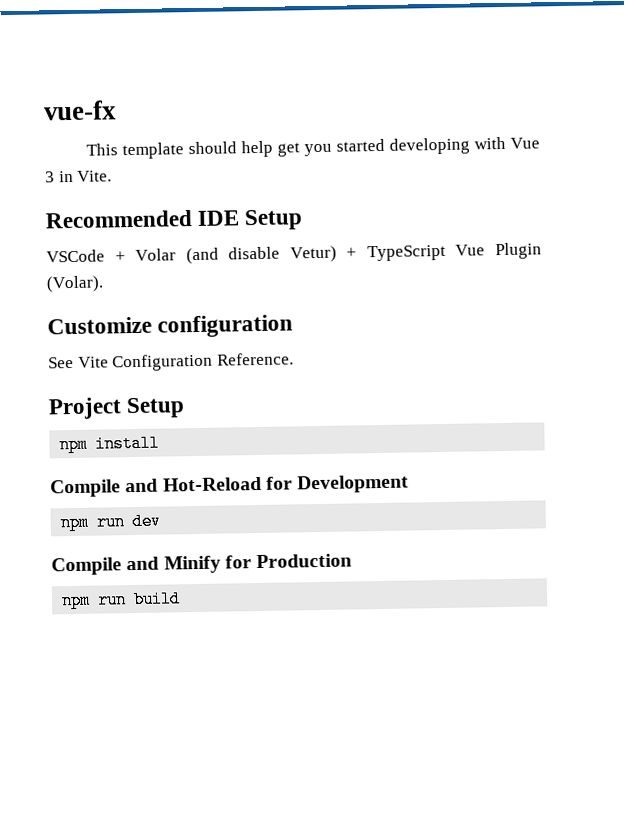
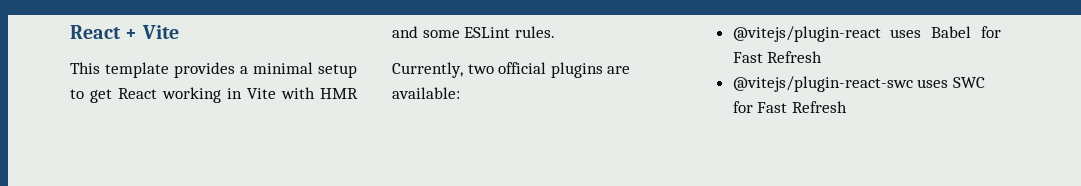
- vue-fx
+ React + Vite
- This template should help get you started developing with Vue 3 in Vite.
- Recommended IDE Setup
- VSCode + Volar (and disable Vetur) + TypeScript Vue Plugin (Volar).
- Customize configuration
- See Vite Configuration Reference.
- Project Setup
- npm install
- Compile and Hot-Reload for Development
- npm run dev
- Compile and Minify for Production
- npm run build
+ This template provides a minimal setup to get React working in Vite with HMR and some ESLint rules.
+ Currently, two official plugins are available:
+ @vitejs/plugin-react uses Babel for Fast Refresh
+ @vitejs/plugin-react-swc uses SWC for Fast Refresh

